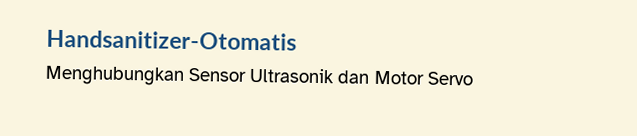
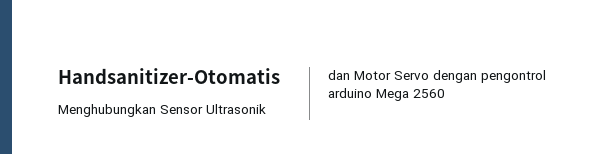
- Menghubungkan Sensor Ultrasonik dan Motor Servo
+ Menghubungkan Sensor Ultrasonik dan Motor Servo dengan pengontrol arduino Mega 2560

